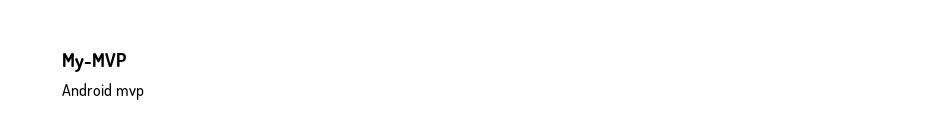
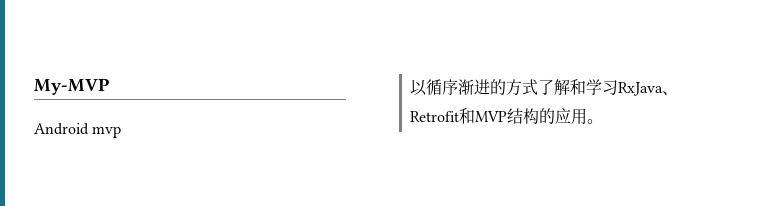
+ 以循序渐进的方式了解和学习RxJava、Retrofit和MVP结构的应用。

